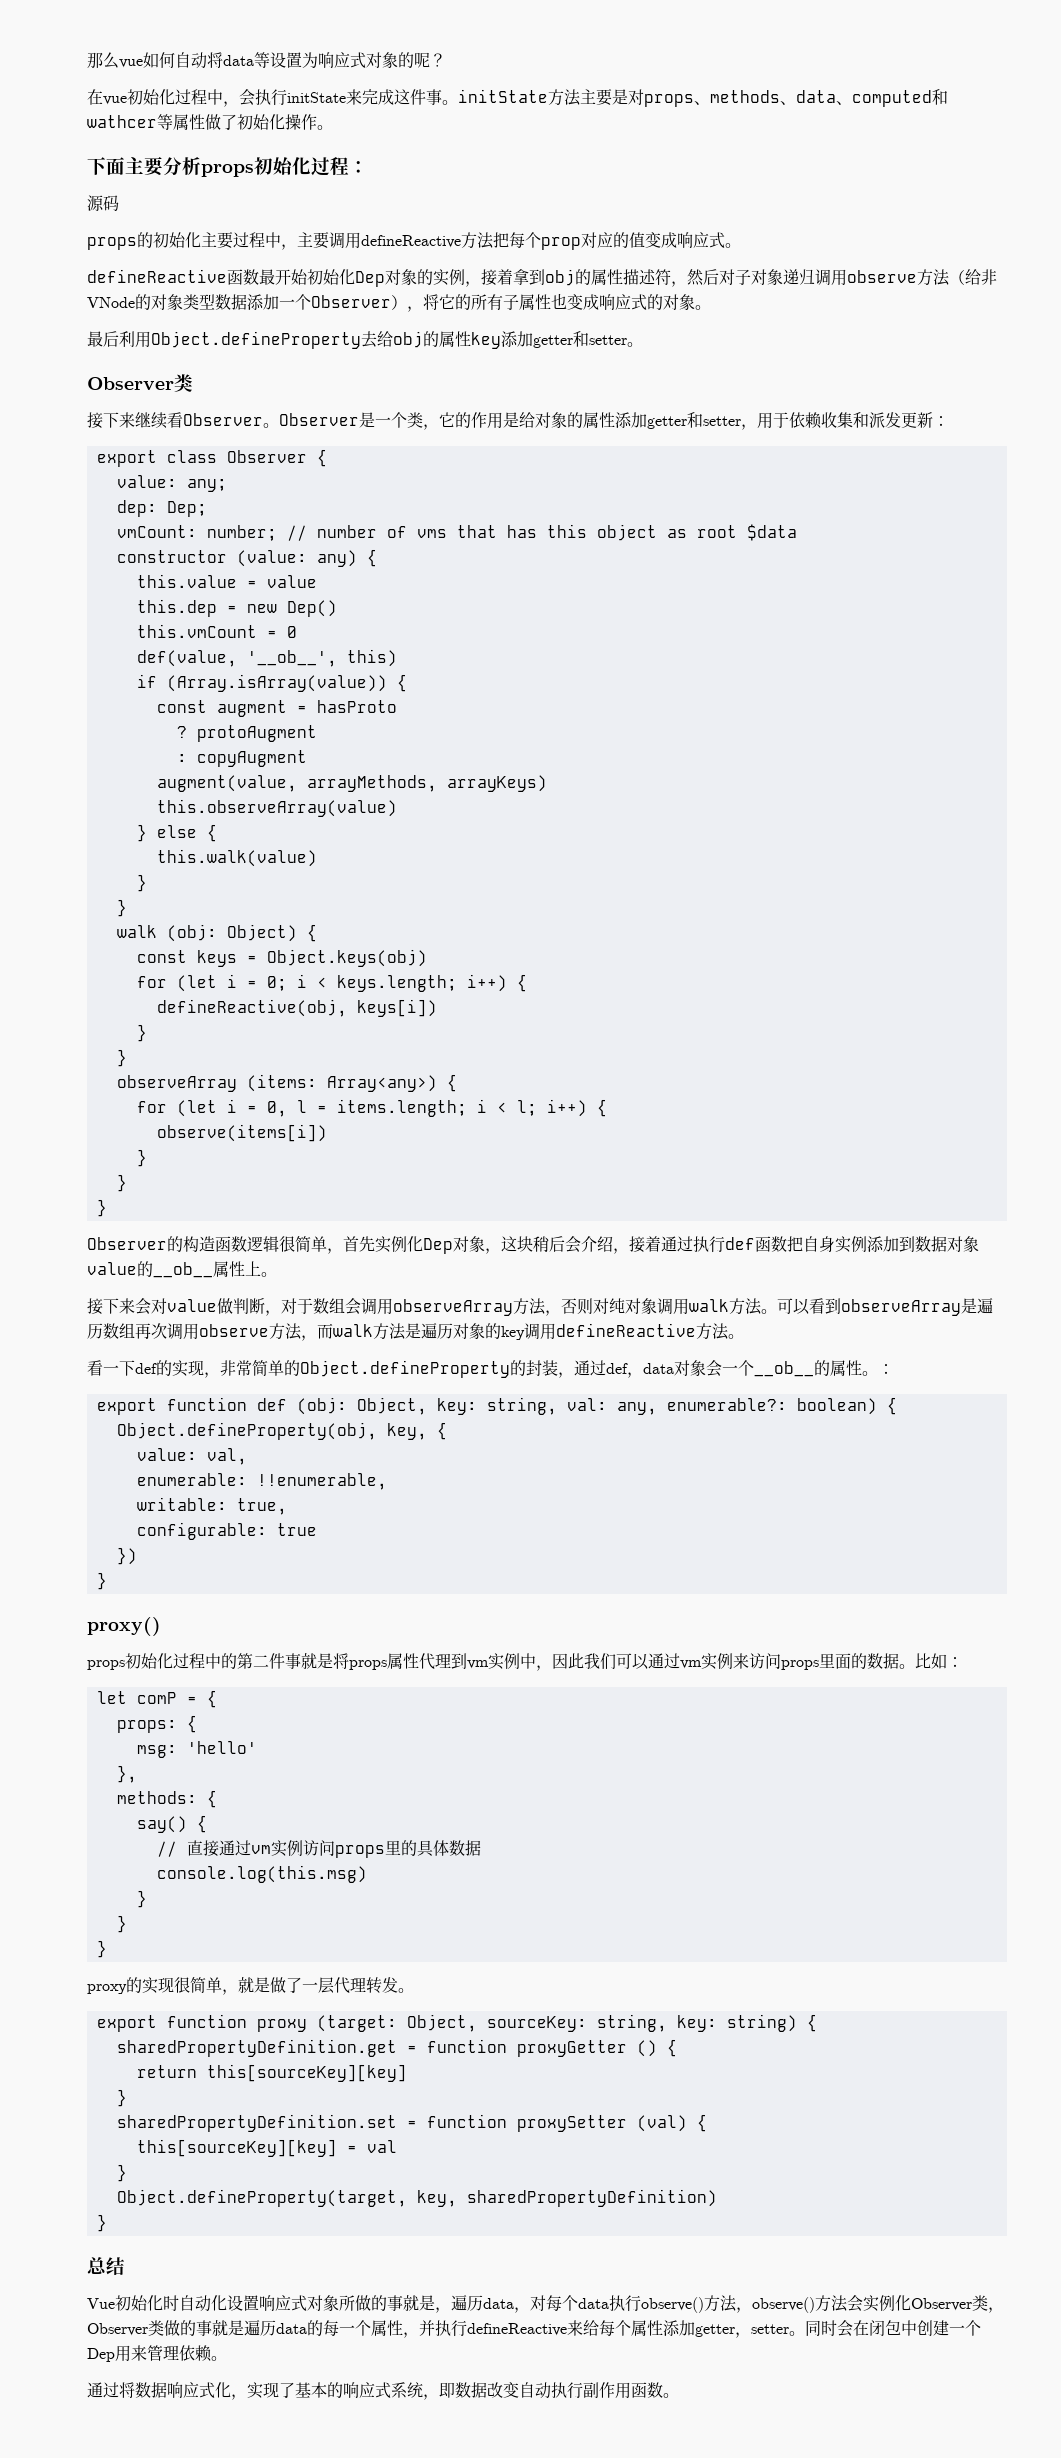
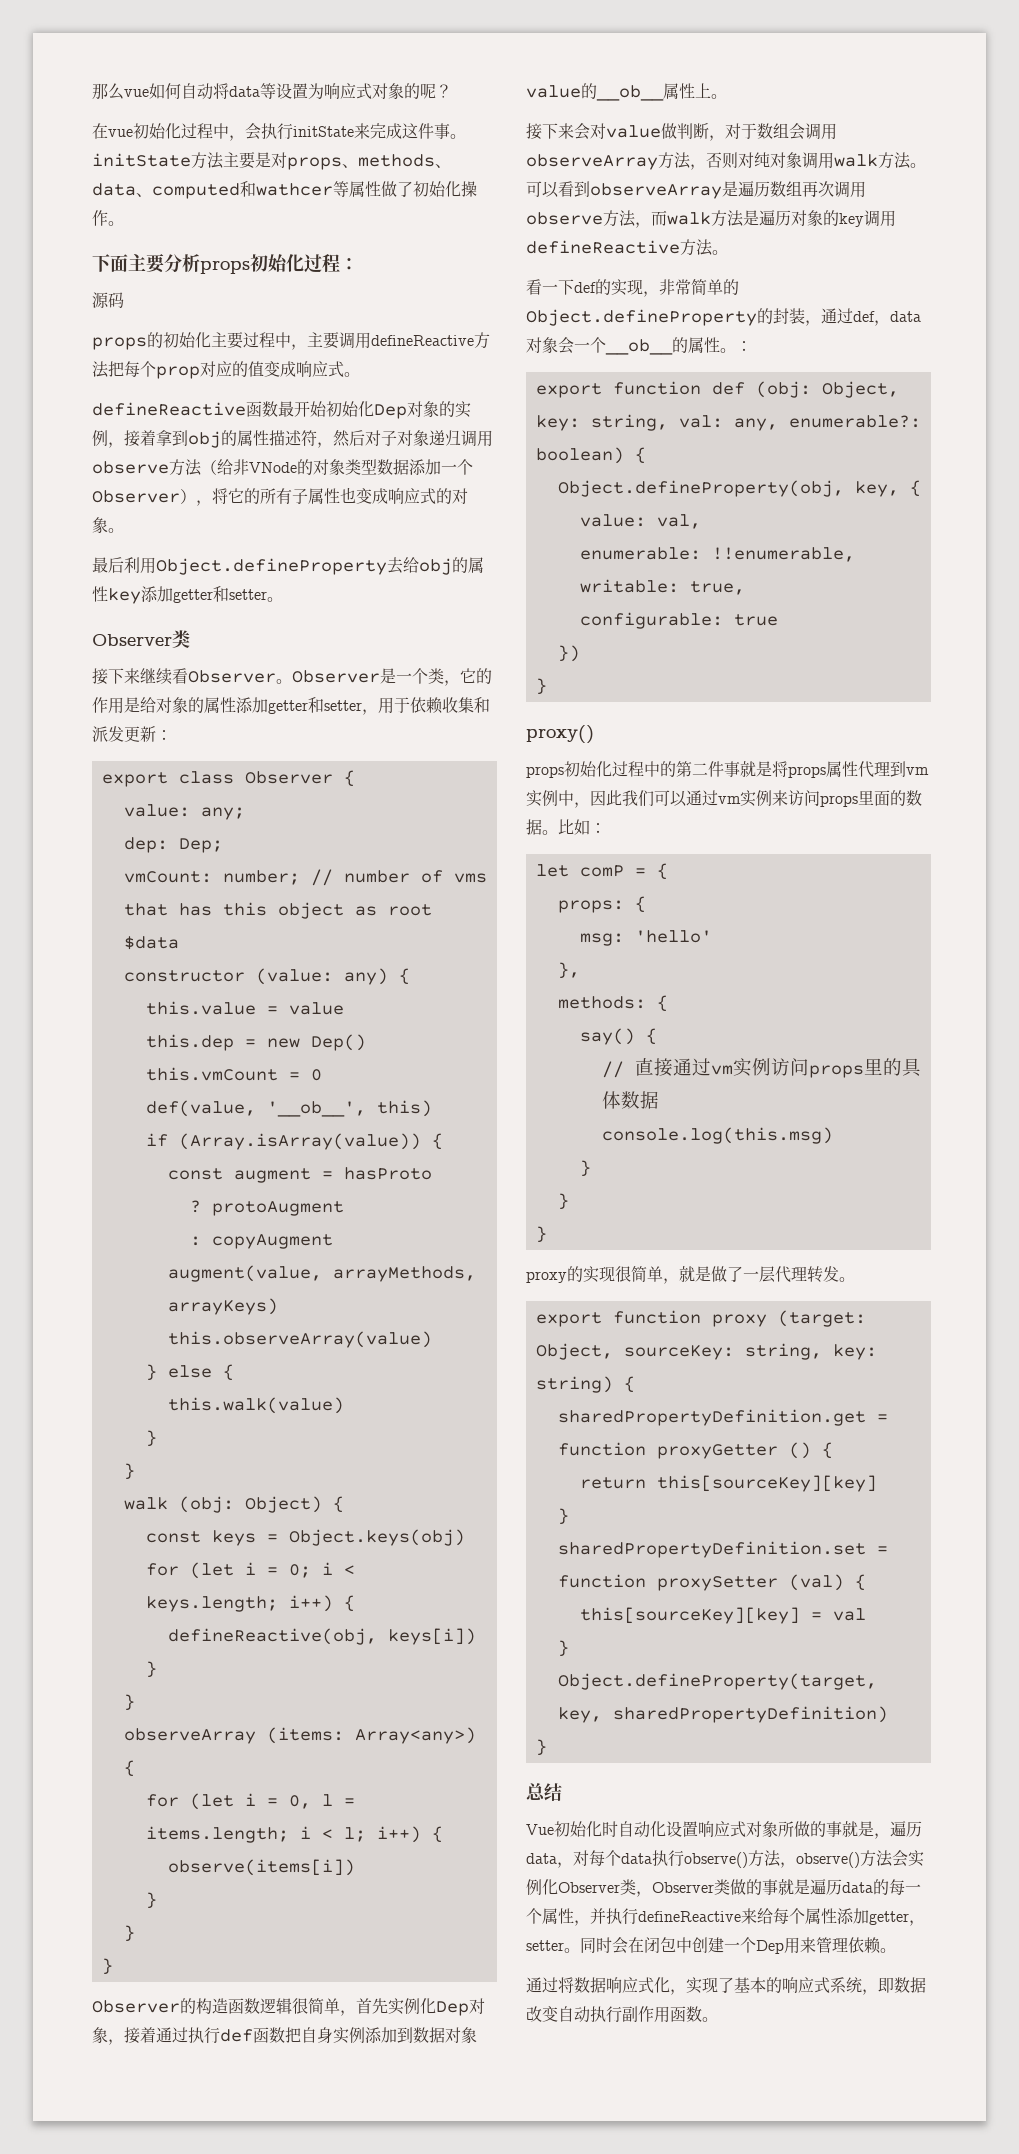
- Observer的构造函数逻辑很简单，首先实例化Dep对象，这块稍后会介绍，接着通过执行def函数把自身实例添加到数据对象value的__ob__属性上。
+ Observer的构造函数逻辑很简单，首先实例化Dep对象，接着通过执行def函数把自身实例添加到数据对象value的__ob__属性上。

